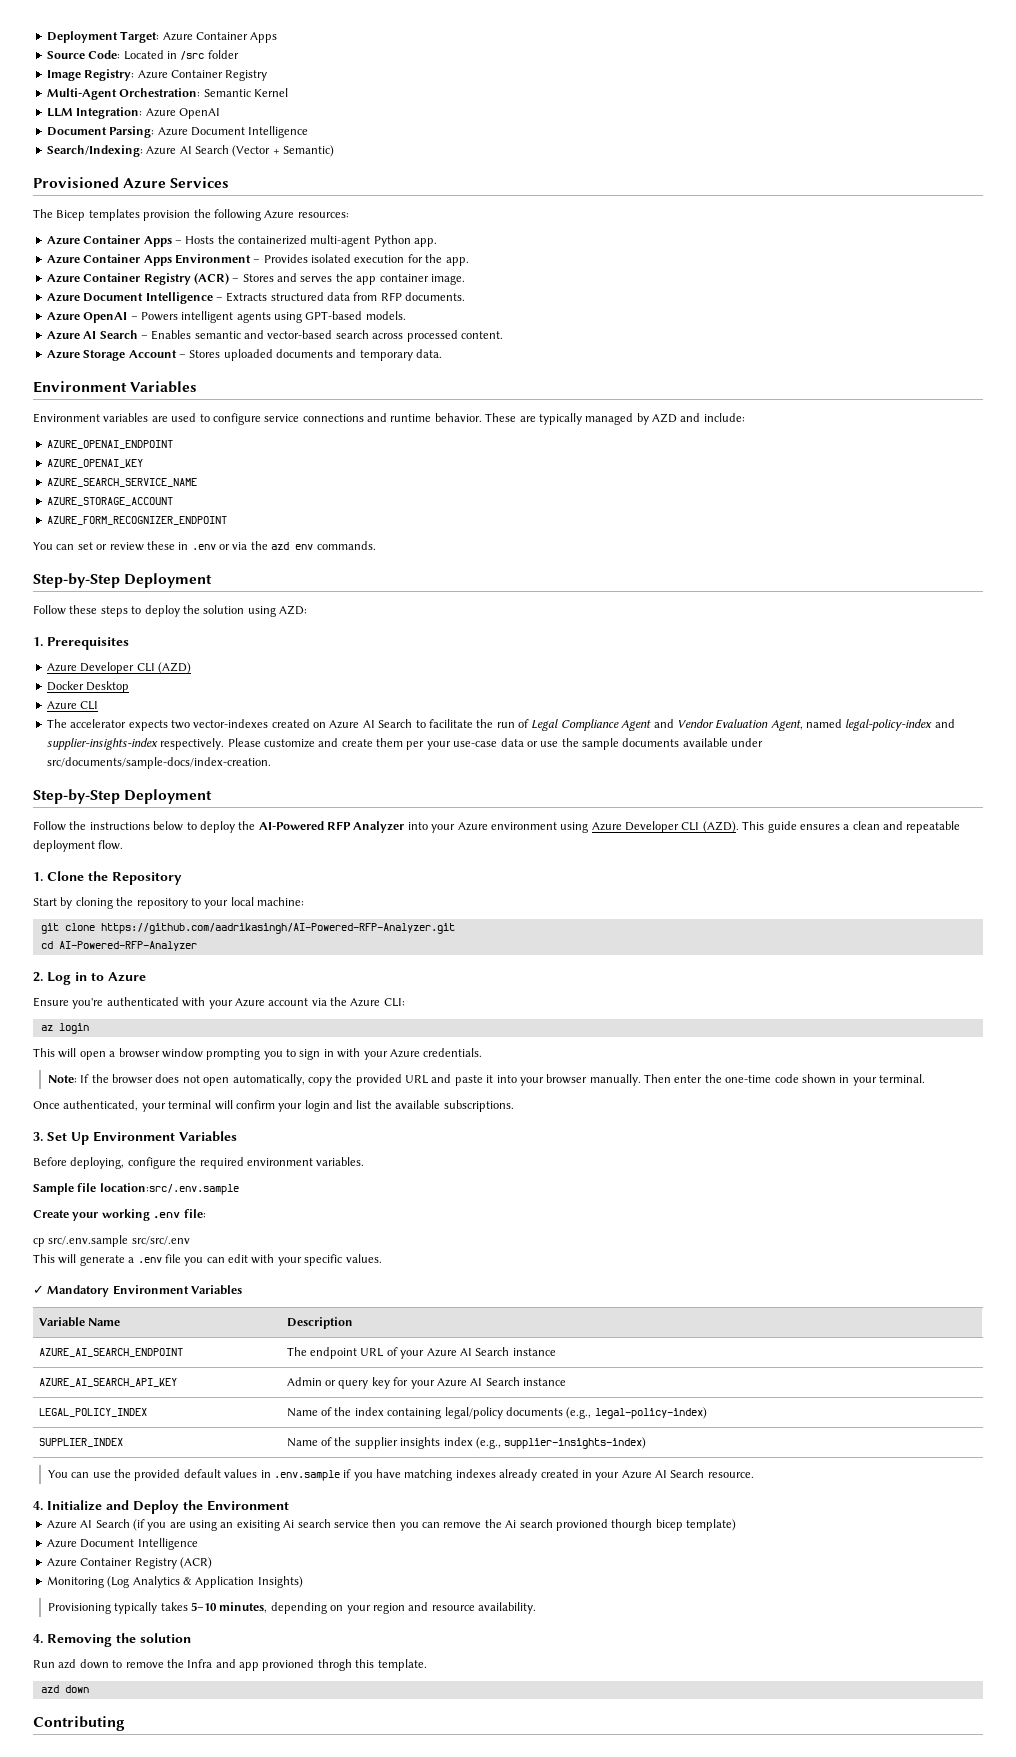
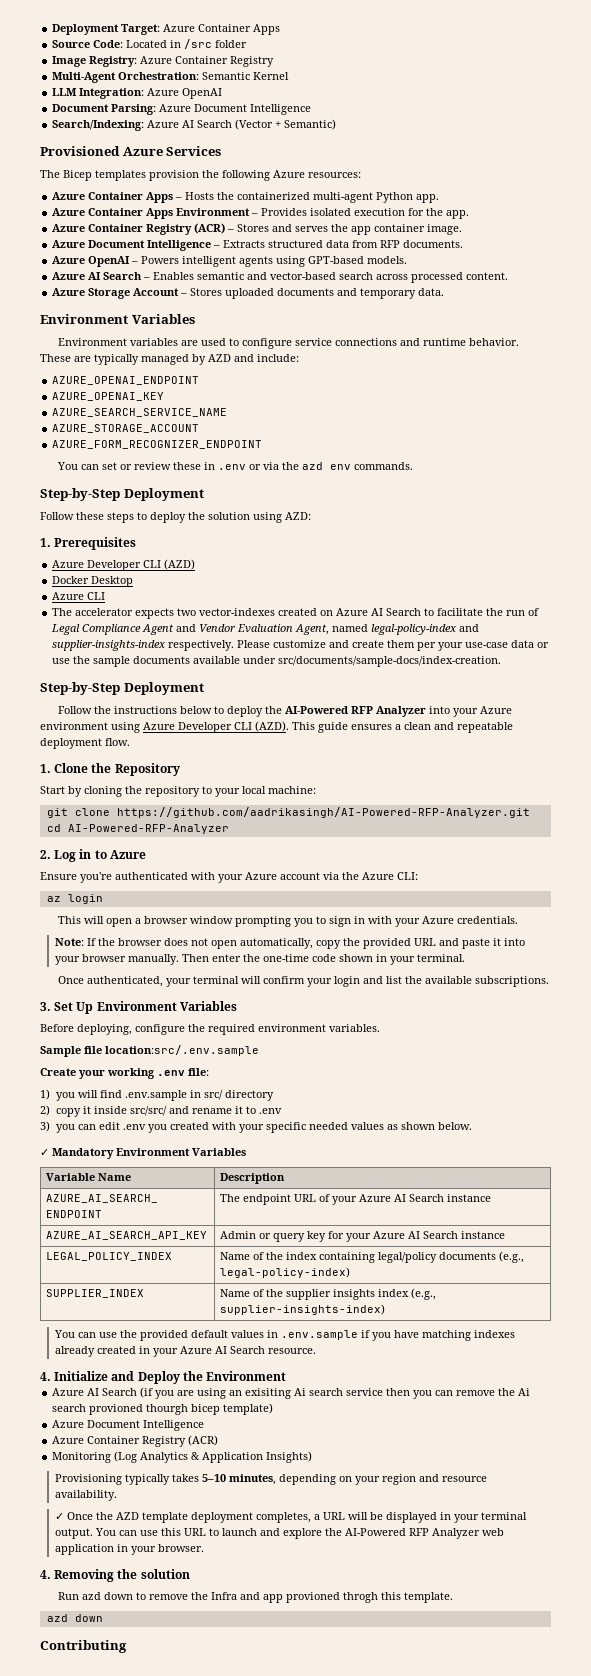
- cp src/.env.sample src/src/.env
- This will generate a .env file you can edit with your specific values.
+ 1) you will find .env.sample in src/ directory
+ 2) copy it inside src/src/ and rename it to .env
+ 3) you can edit .env you created with your specific needed values as shown below.
+ ✓ Once the AZD template deployment completes, a URL will be displayed in your terminal output. You can use this URL to launch and explore the AI-Powered RFP Analyzer web application in your browser.

